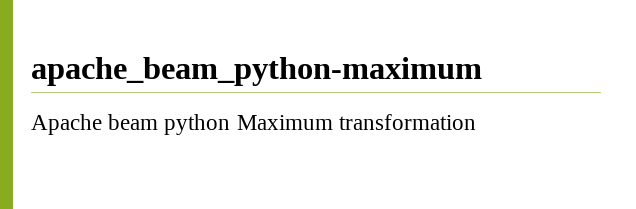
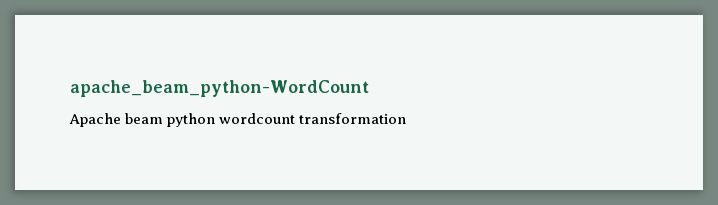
- apache_beam_python-maximum
+ apache_beam_python-WordCount
- Apache beam python Maximum transformation
+ Apache beam python wordcount transformation

